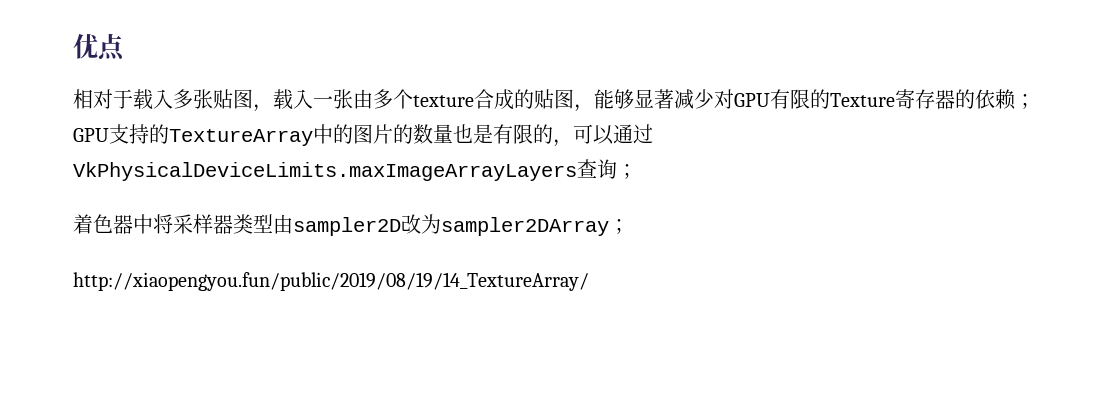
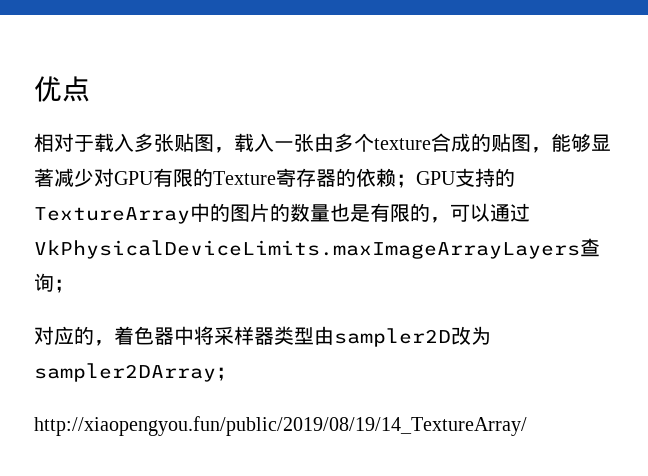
- 着色器中将采样器类型由sampler2D改为sampler2DArray；
+ 对应的，着色器中将采样器类型由sampler2D改为sampler2DArray；

